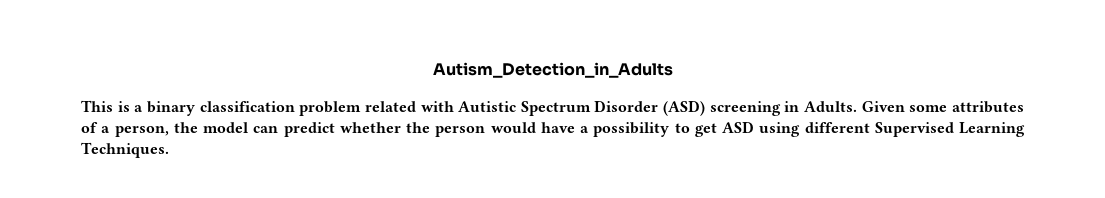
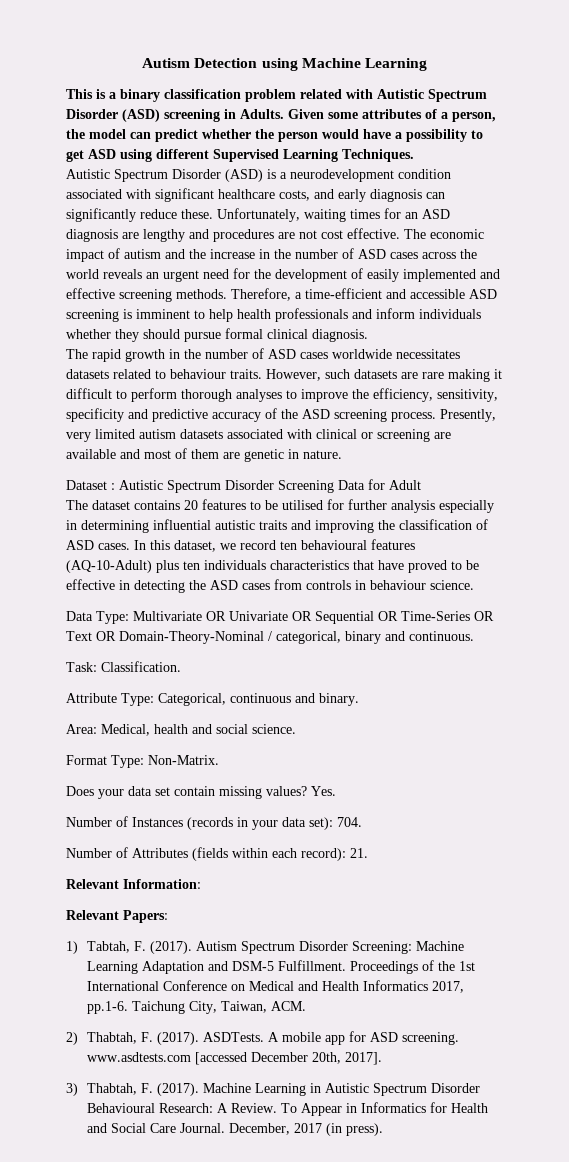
- Autism_Detection_in_Adults
+ Autism Detection using Machine Learning
+ Autistic Spectrum Disorder (ASD) is a neurodevelopment condition associated with significant healthcare costs, and early diagnosis can significantly reduce these. Unfortunately, waiting times for an ASD diagnosis are lengthy and procedures are not cost effective. The economic impact of autism and the increase in the number of ASD cases across the world reveals an urgent need for the development of easily implemented and effective screening methods. Therefore, a time-efficient and accessible ASD screening is imminent to help health professionals and inform individuals whether they should pursue formal clinical diagnosis.
+ The rapid growth in the number of ASD cases worldwide necessitates datasets related to behaviour traits. However, such datasets are rare making it difficult to perform thorough analyses to improve the efficiency, sensitivity, specificity and predictive accuracy of the ASD screening process. Presently, very limited autism datasets associated with clinical or screening are available and most of them are genetic in nature.
+ Dataset : Autistic Spectrum Disorder Screening Data for Adult
+ The dataset contains 20 features to be utilised for further analysis especially in determining influential autistic traits and improving the classification of ASD cases. In this dataset, we record ten behavioural features (AQ-10-Adult) plus ten individuals characteristics that have proved to be effective in detecting the ASD cases from controls in behaviour science.
+ Data Type: Multivariate OR Univariate OR Sequential OR Time-Series OR Text OR Domain-Theory-Nominal / categorical, binary and continuous.
+ Task: Classification.
+ Attribute Type: Categorical, continuous and binary.
+ Area: Medical, health and social science.
+ Format Type: Non-Matrix.
+ Does your data set contain missing values? Yes.
+ Number of Instances (records in your data set): 704.
+ Number of Attributes (fields within each record): 21.
+ Relevant Information:
+ Relevant Papers:
+ 1) Tabtah, F. (2017). Autism Spectrum Disorder Screening: Machine Learning Adaptation and DSM-5 Fulfillment. Proceedings of the 1st International Conference on Medical and Health Informatics 2017, pp.1-6. Taichung City, Taiwan, ACM.
+ 2) Thabtah, F. (2017). ASDTests. A mobile app for ASD screening. www.asdtests.com [accessed December 20th, 2017].
+ 3) Thabtah, F. (2017). Machine Learning in Autistic Spectrum Disorder Behavioural Research: A Review. To Appear in Informatics for Health and Social Care Journal. December, 2017 (in press).

